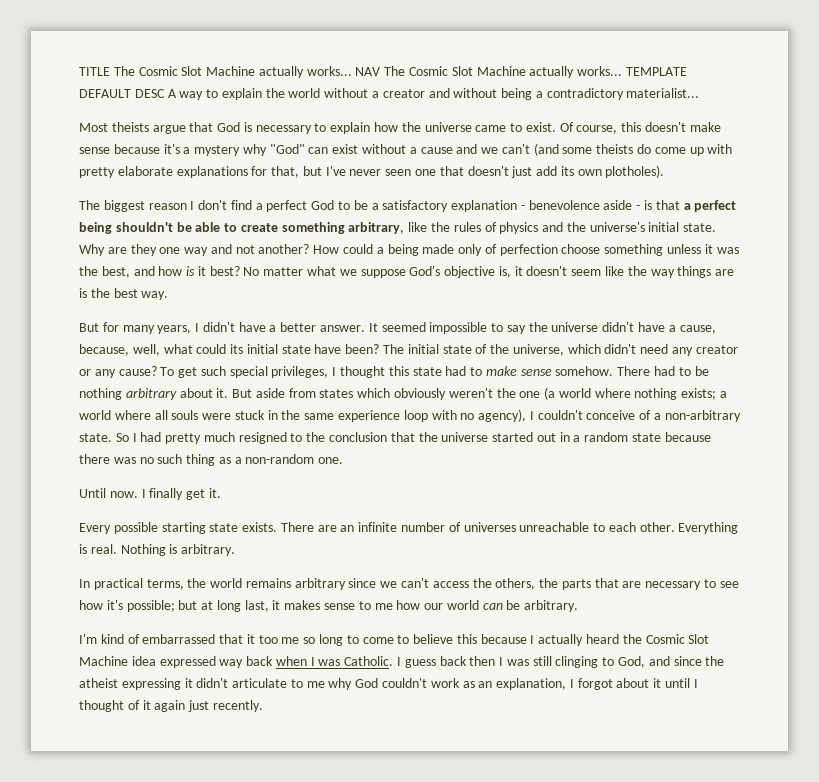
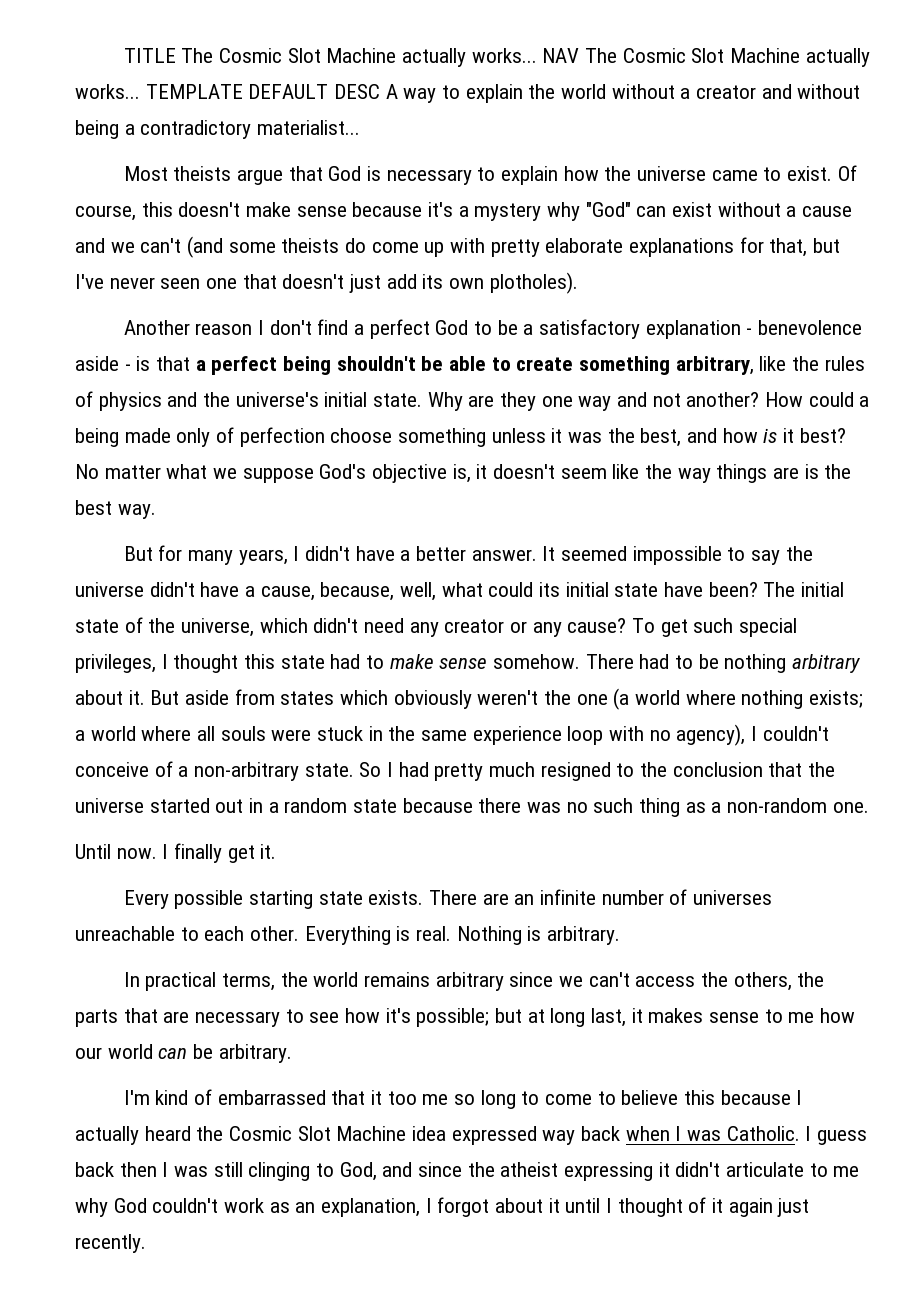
- The biggest reason I don't find a perfect God to be a satisfactory explanation - benevolence aside - is that a perfect being shouldn't be able to create something arbitrary, like the rules of physics and the universe's initial state.
+ Another reason I don't find a perfect God to be a satisfactory explanation - benevolence aside - is that a perfect being shouldn't be able to create something arbitrary, like the rules of physics and the universe's initial state.

